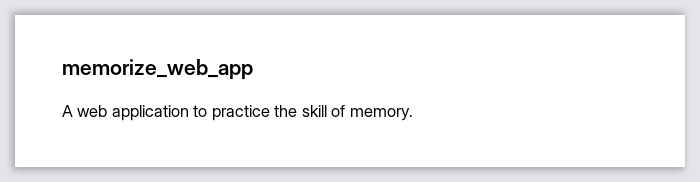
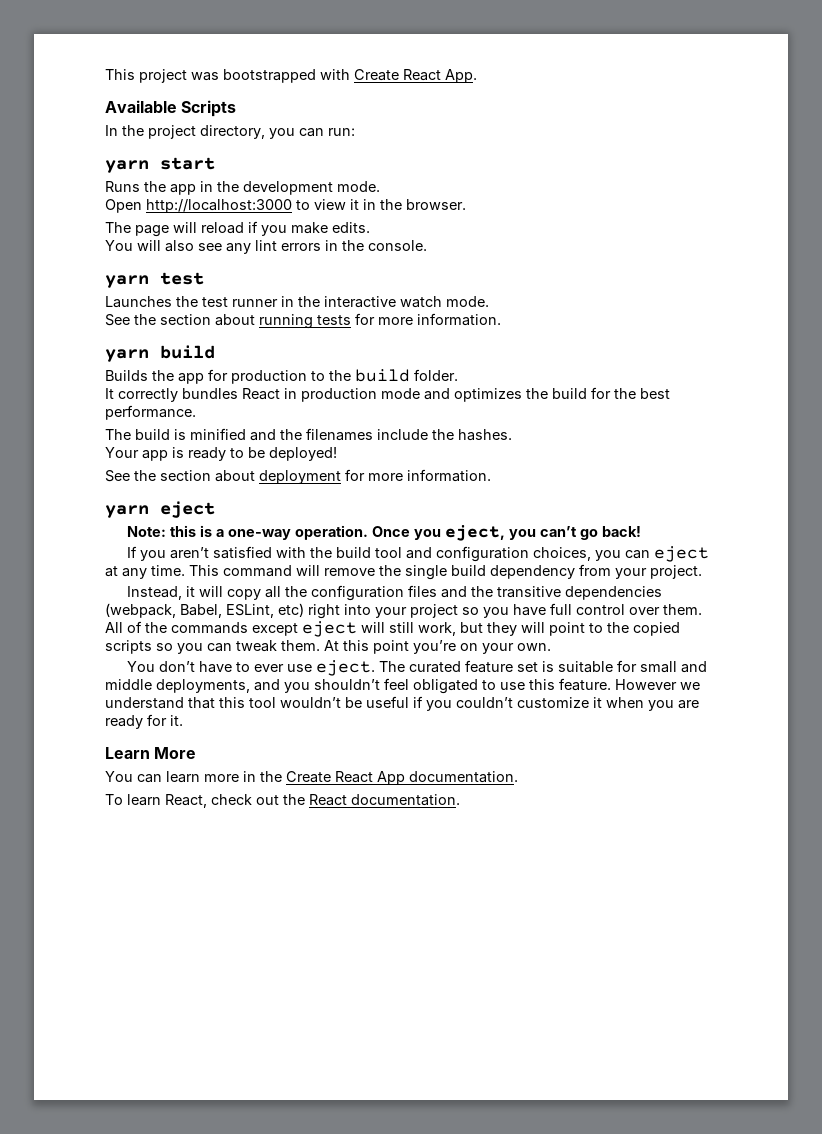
- memorize_web_app
- A web application to practice the skill of memory.
+ This project was bootstrapped with Create React App.
+ Available Scripts
+ In the project directory, you can run:
+ yarn start
+ Runs the app in the development mode.
+ Open http://localhost:3000 to view it in the browser.
+ The page will reload if you make edits.
+ You will also see any lint errors in the console.
+ yarn test
+ Launches the test runner in the interactive watch mode.
+ See the section about running tests for more information.
+ yarn build
+ Builds the app for production to the build folder.
+ It correctly bundles React in production mode and optimizes the build for the best performance.
+ The build is minified and the filenames include the hashes.
+ Your app is ready to be deployed!
+ See the section about deployment for more information.
+ yarn eject
+ Note: this is a one-way operation. Once you eject, you can’t go back!
+ If you aren’t satisfied with the build tool and configuration choices, you can eject at any time. This command will remove the single build dependency from your project.
+ Instead, it will copy all the configuration files and the transitive dependencies (webpack, Babel, ESLint, etc) right into your project so you have full control over them. All of the commands except eject will still work, but they will point to the copied scripts so you can tweak them. At this point you’re on your own.
+ You don’t have to ever use eject. The curated feature set is suitable for small and middle deployments, and you shouldn’t feel obligated to use this feature. However we understand that this tool wouldn’t be useful if you couldn’t customize it when you are ready for it.
+ Learn More
+ You can learn more in the Create React App documentation.
+ To learn React, check out the React documentation.

